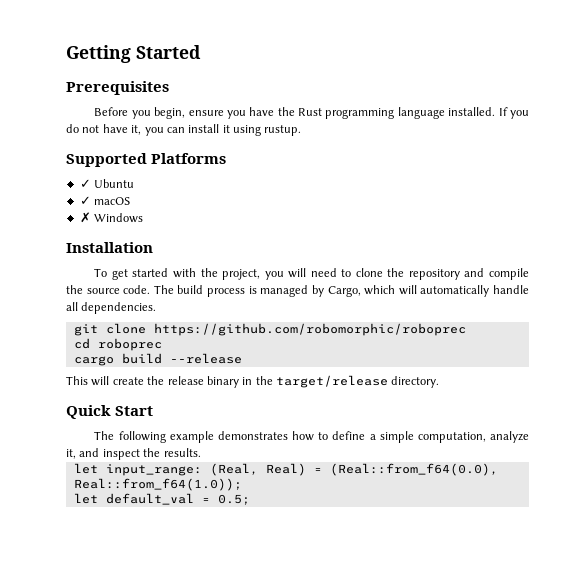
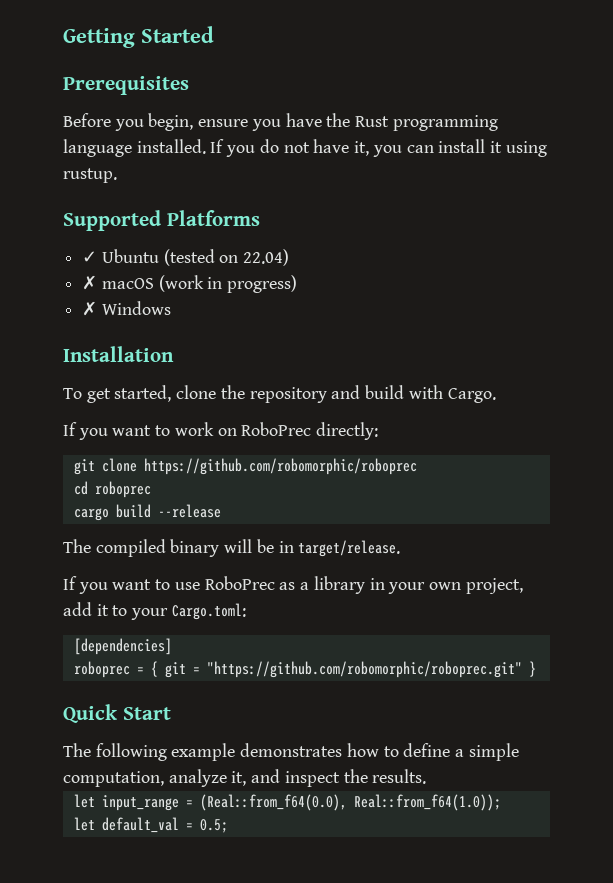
- ✓ Ubuntu
- ✓ macOS
+ ✓ Ubuntu (tested on 22.04)
+ ✗ macOS (work in progress)
- To get started with the project, you will need to clone the repository and compile the source code. The build process is managed by Cargo, which will automatically handle all dependencies.
+ To get started, clone the repository and build with Cargo.
+ If you want to work on RoboPrec directly:
- This will create the release binary in the target/release directory.
+ The compiled binary will be in target/release.
+ If you want to use RoboPrec as a library in your own project, add it to your Cargo.toml:
+ [dependencies]
+ roboprec = { git = "https://github.com/robomorphic/roboprec.git" }
- let input_range: (Real, Real) = (Real::from_f64(0.0), Real::from_f64(1.0));
+ let input_range = (Real::from_f64(0.0), Real::from_f64(1.0));

